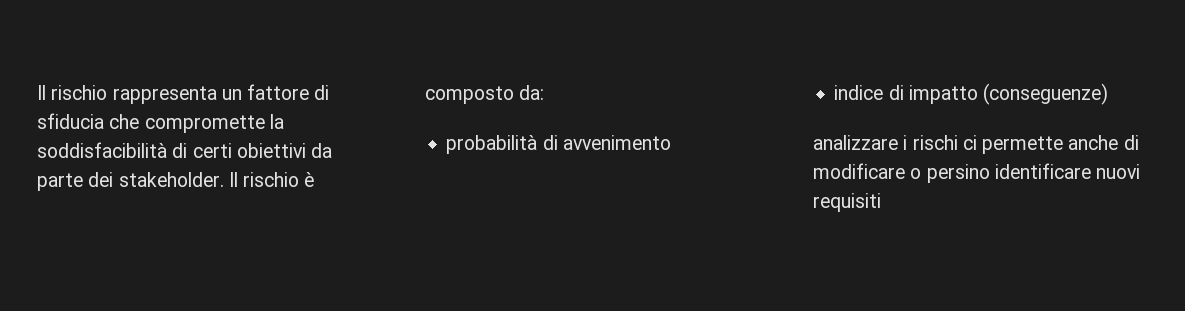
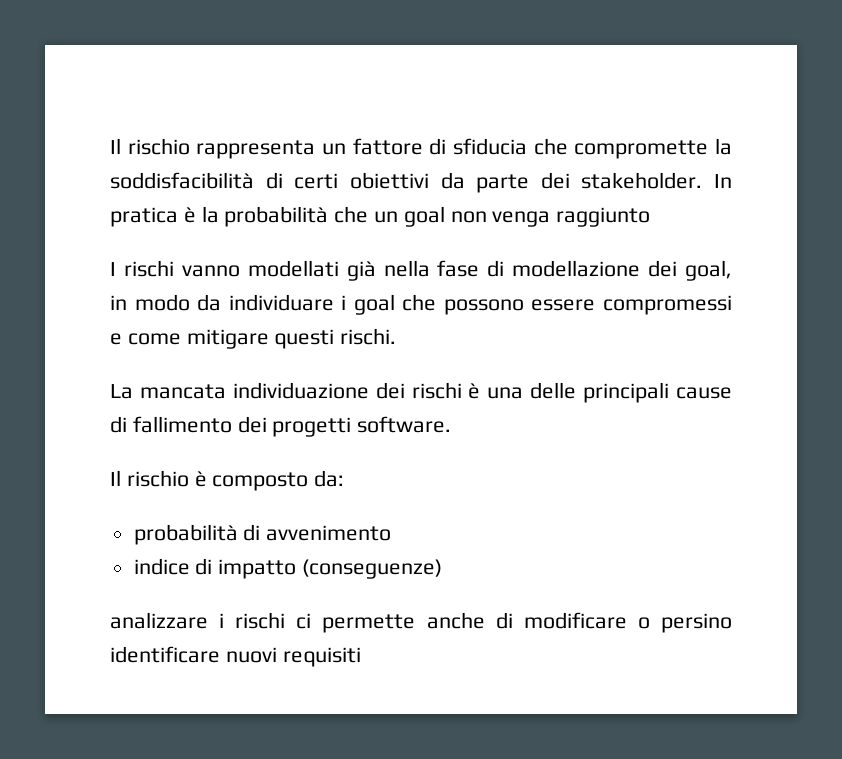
- Il rischio rappresenta un fattore di sfiducia che compromette la soddisfacibilità di certi obiettivi da parte dei stakeholder. Il rischio è composto da:
+ Il rischio rappresenta un fattore di sfiducia che compromette la soddisfacibilità di certi obiettivi da parte dei stakeholder. In pratica è la probabilità che un goal non venga raggiunto
+ I rischi vanno modellati già nella fase di modellazione dei goal, in modo da individuare i goal che possono essere compromessi e come mitigare questi rischi.
+ La mancata individuazione dei rischi è una delle principali cause di fallimento dei progetti software.
+ Il rischio è composto da:

